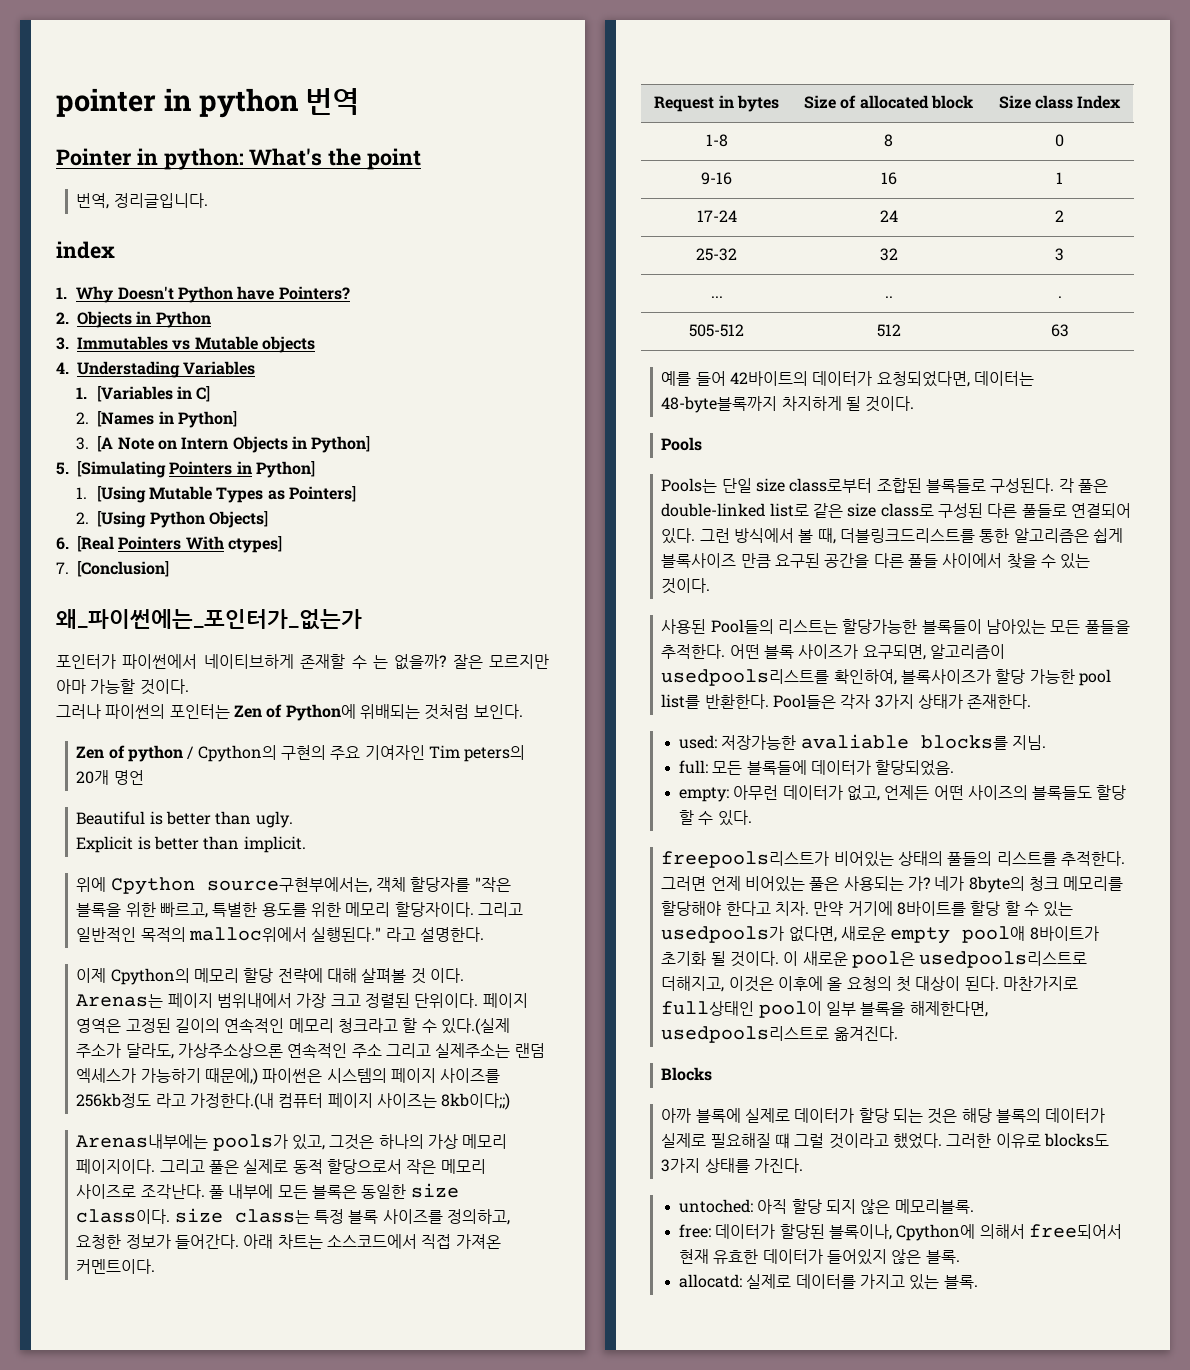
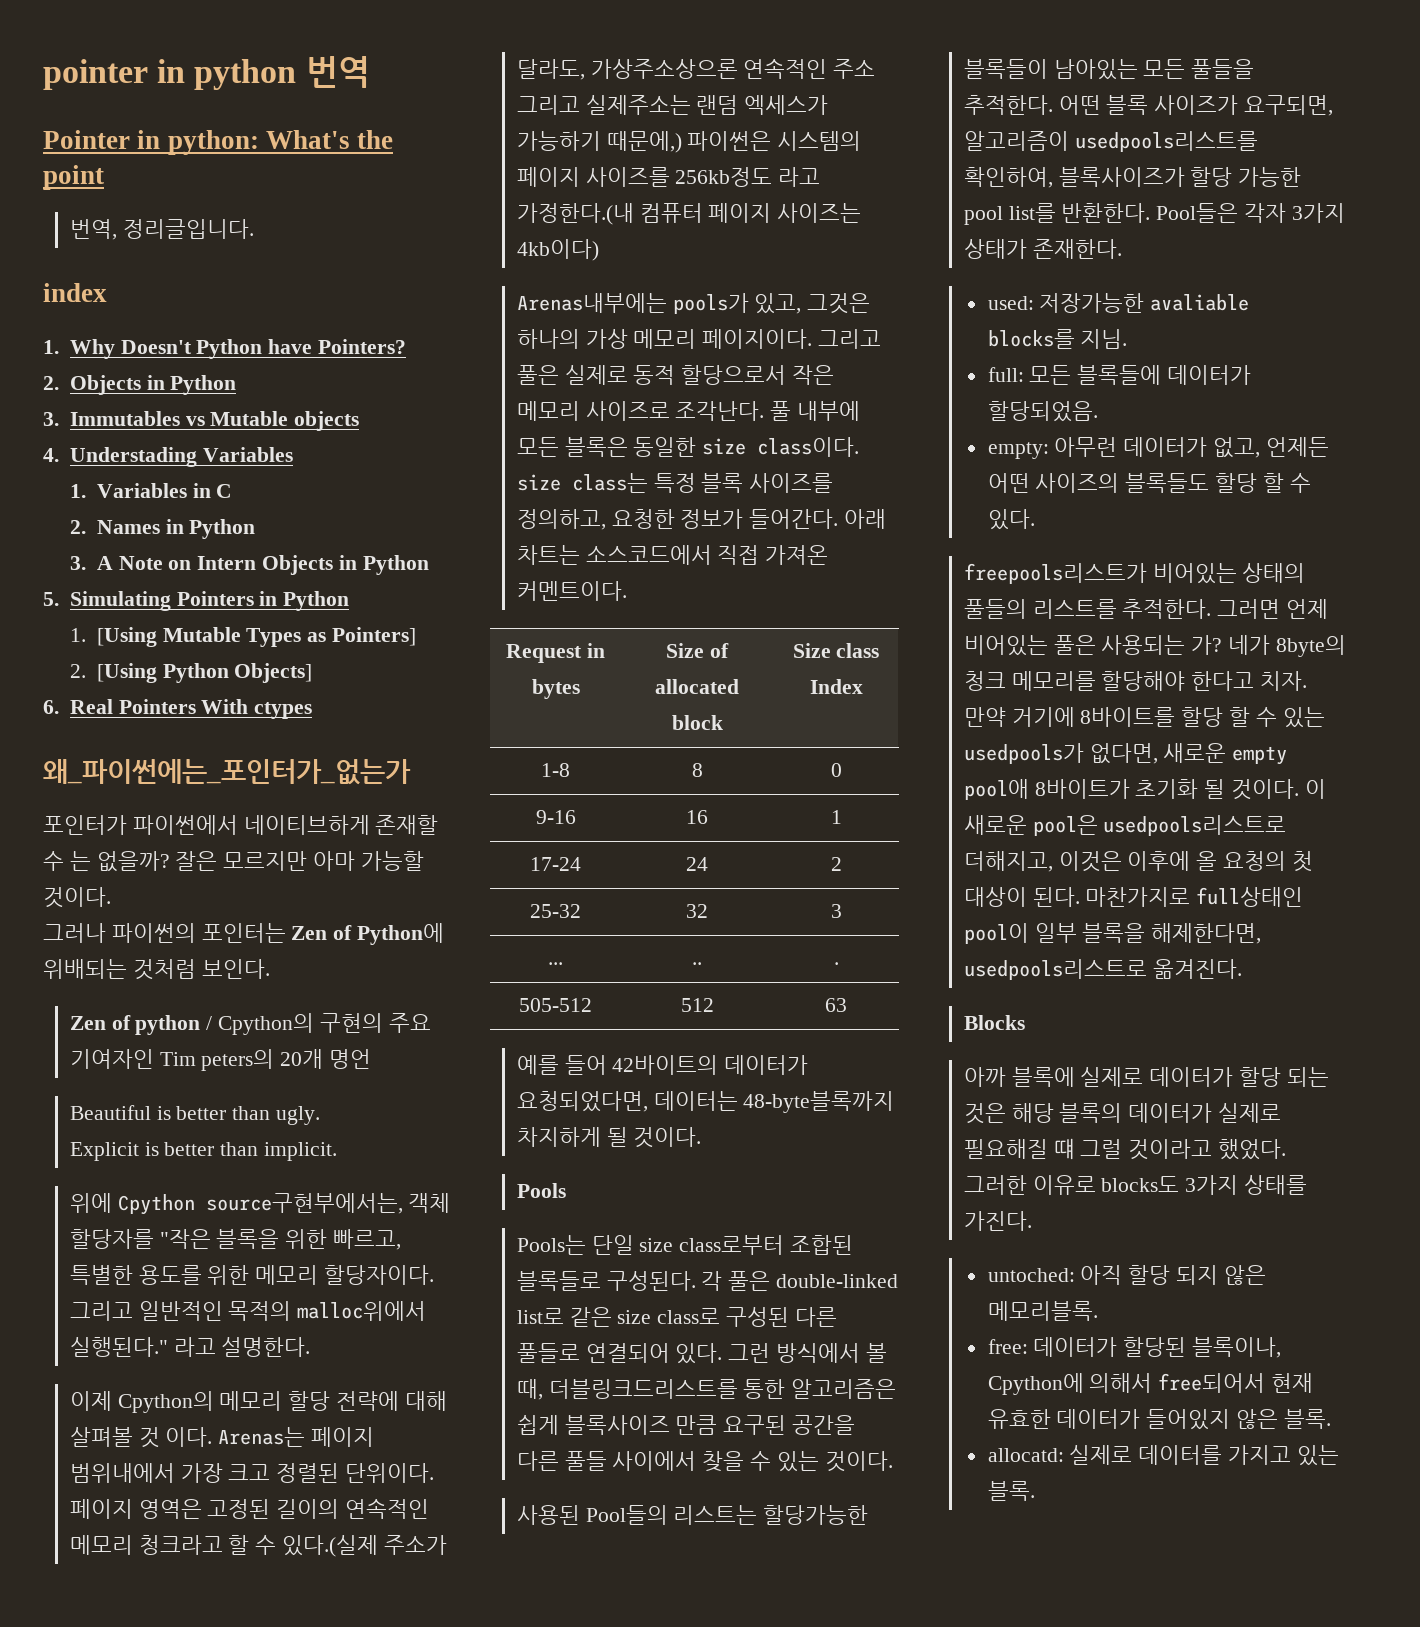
- 1. [Variables in C]
- 2. [Names in Python]
- 3. [A Note on Intern Objects in Python]
+ 1. Variables in C
+ 2. Names in Python
+ 3. A Note on Intern Objects in Python
- 5. [Simulating Pointers in Python]
+ 5. Simulating Pointers in Python
- 6. [Real Pointers With ctypes]
- 7. [Conclusion]
+ 6. Real Pointers With ctypes
- 페이지 영역은 고정된 길이의 연속적인 메모리 청크라고 할 수 있다.(실제 주소가 달라도, 가상주소상으론 연속적인 주소 그리고 실제주소는 랜덤 엑세스가 가능하기 때문에,) 파이썬은 시스템의 페이지 사이즈를 256kb정도 라고 가정한다.(내 컴퓨터 페이지 사이즈는 8kb이다;;)
+ 페이지 영역은 고정된 길이의 연속적인 메모리 청크라고 할 수 있다.(실제 주소가 달라도, 가상주소상으론 연속적인 주소 그리고 실제주소는 랜덤 엑세스가 가능하기 때문에,) 파이썬은 시스템의 페이지 사이즈를 256kb정도 라고 가정한다.(내 컴퓨터 페이지 사이즈는 4kb이다)

